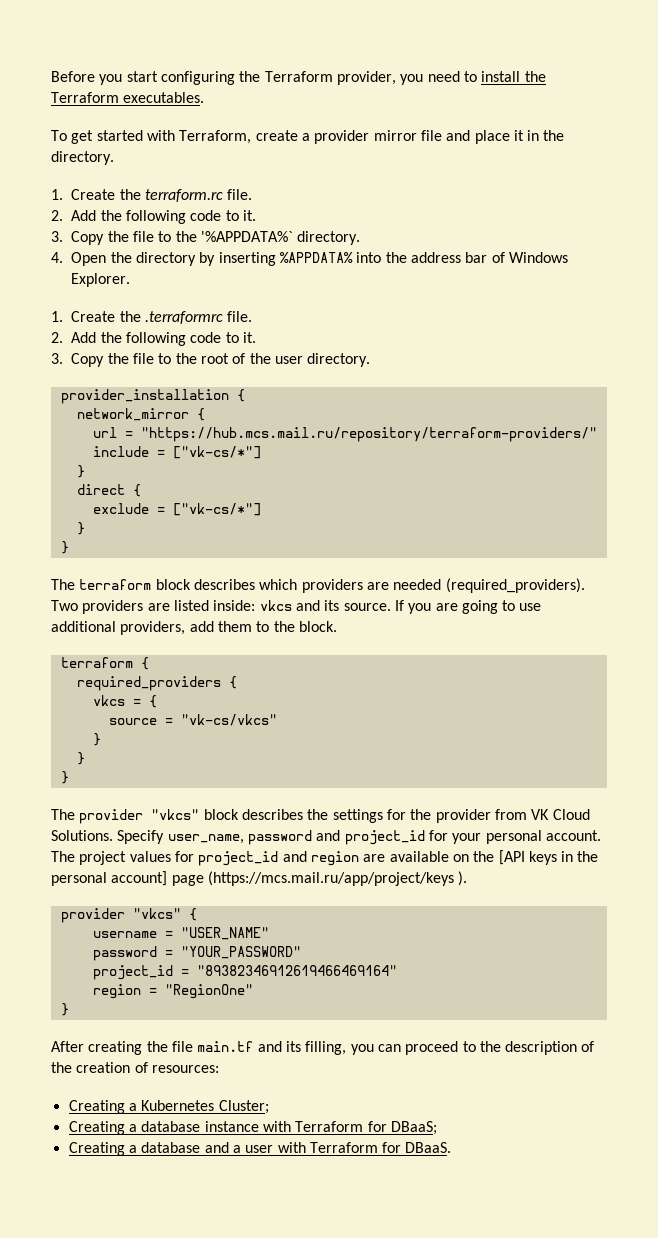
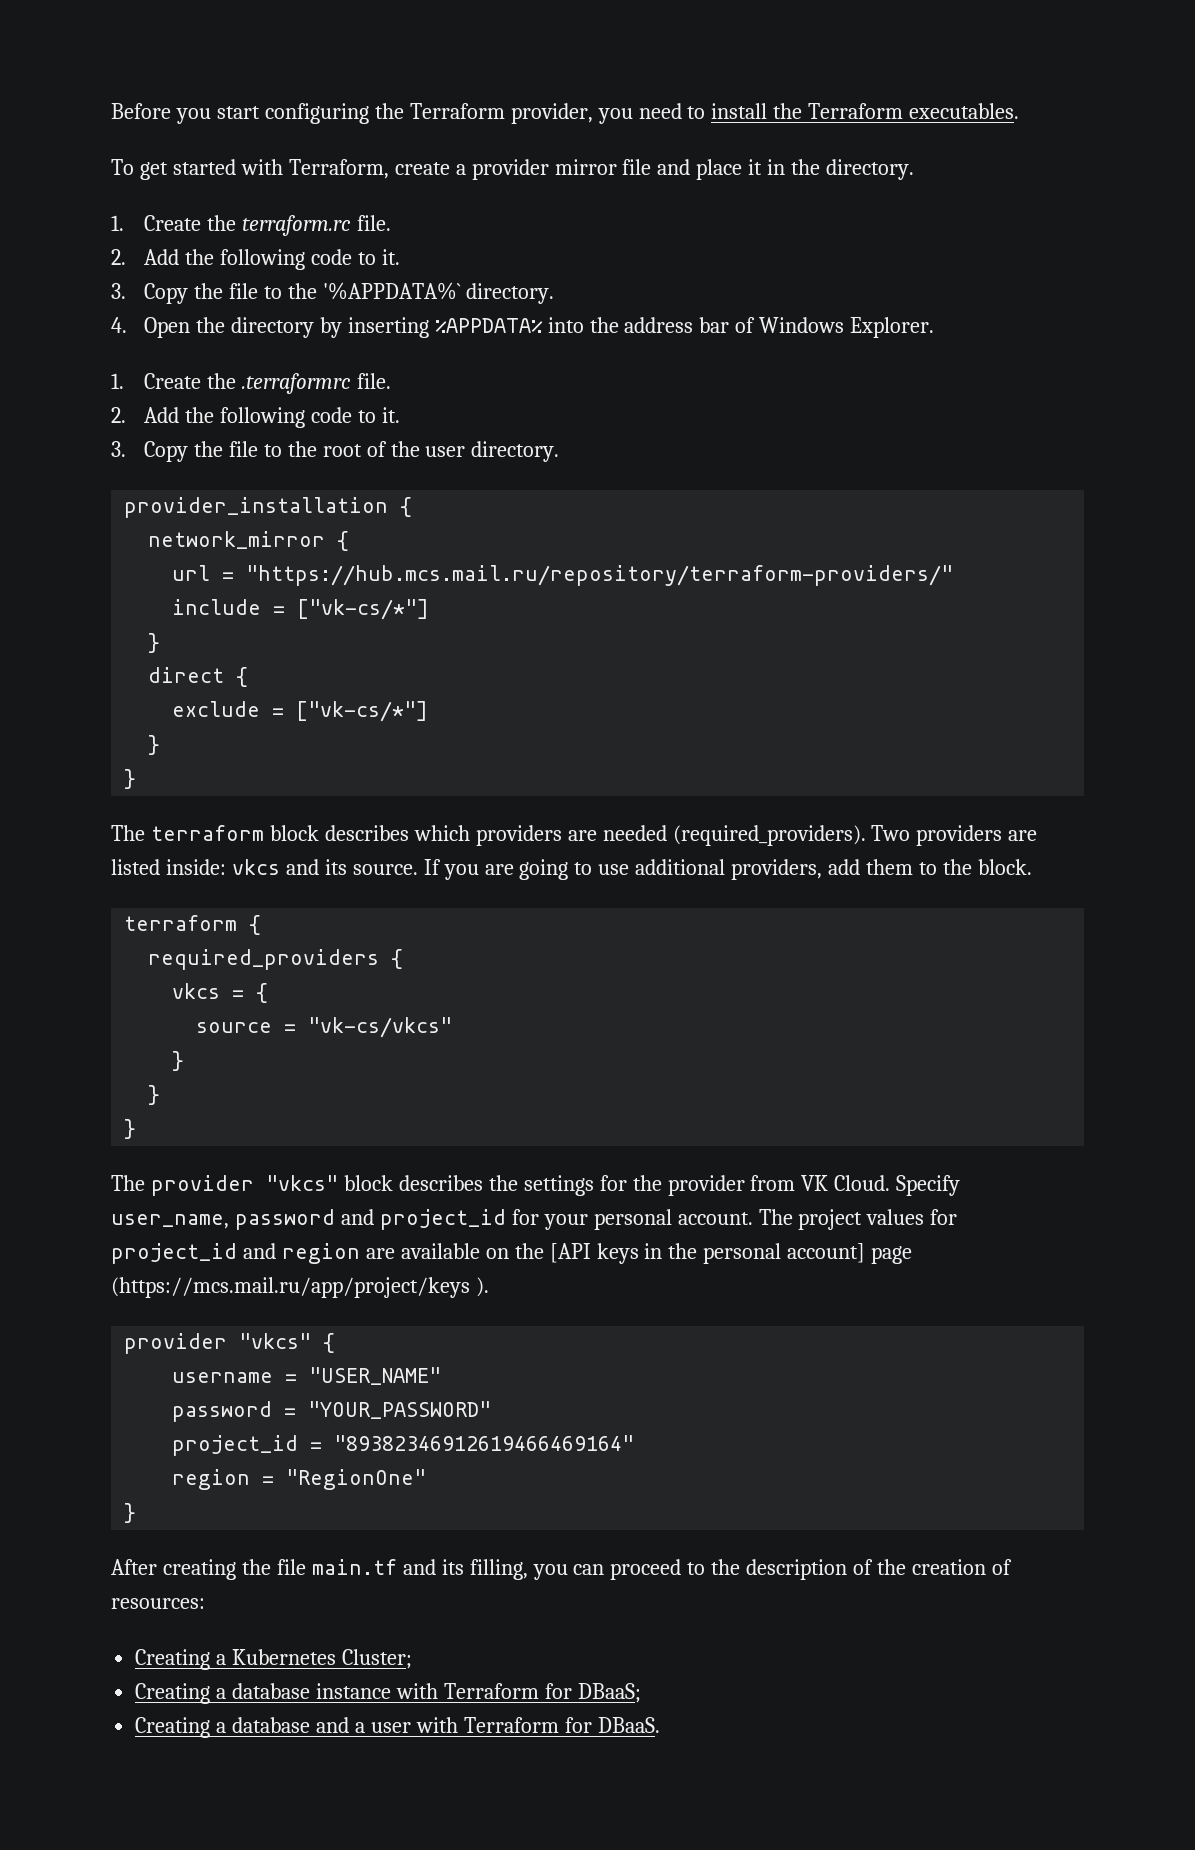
- The provider "vkcs" block describes the settings for the provider from VK Cloud Solutions.
+ The provider "vkcs" block describes the settings for the provider from VK Cloud.

